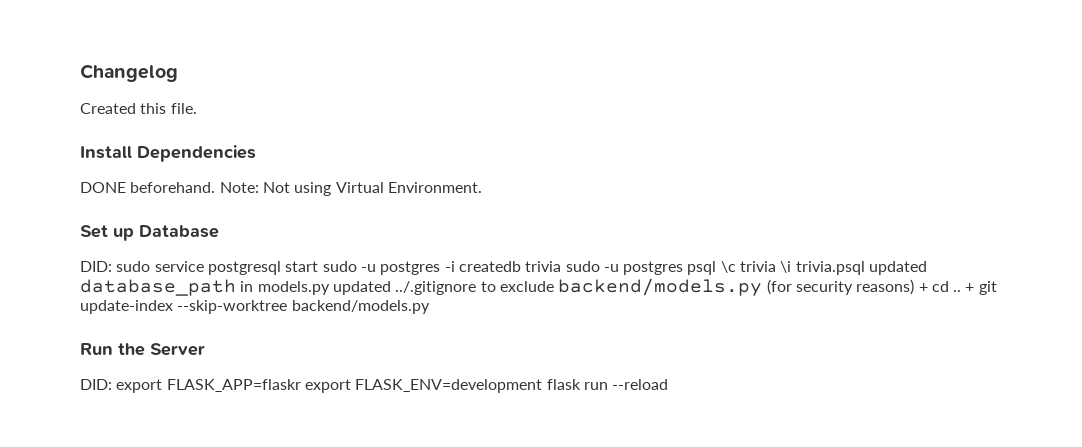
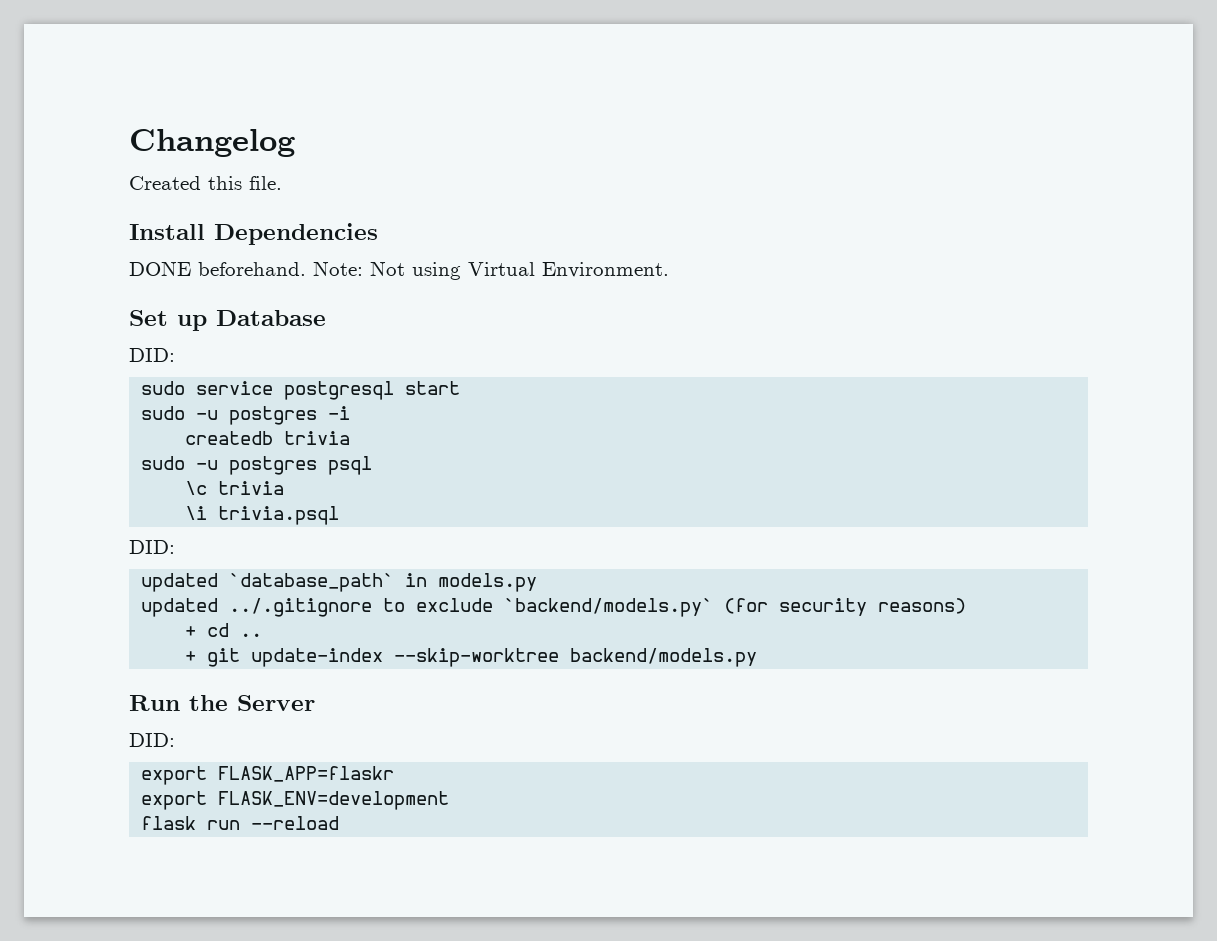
  Set up Database
- DID: sudo service postgresql start sudo -u postgres -i createdb trivia sudo -u postgres psql \c trivia \i trivia.psql updated database_path in models.py updated ../.gitignore to exclude backend/models.py (for security reasons) + cd .. + git update-index --skip-worktree backend/models.py
+ DID:
+ sudo service postgresql start
+ sudo -u postgres -i
+ createdb trivia
+ sudo -u postgres psql
+ \c trivia
+ \i trivia.psql
+ DID:
+ updated `database_path` in models.py
+ updated ../.gitignore to exclude `backend/models.py` (for security reasons)
+ + cd ..
+ + git update-index --skip-worktree backend/models.py
  Run the Server
- DID: export FLASK_APP=flaskr export FLASK_ENV=development flask run --reload
+ DID:
+ export FLASK_APP=flaskr
+ export FLASK_ENV=development
+ flask run --reload

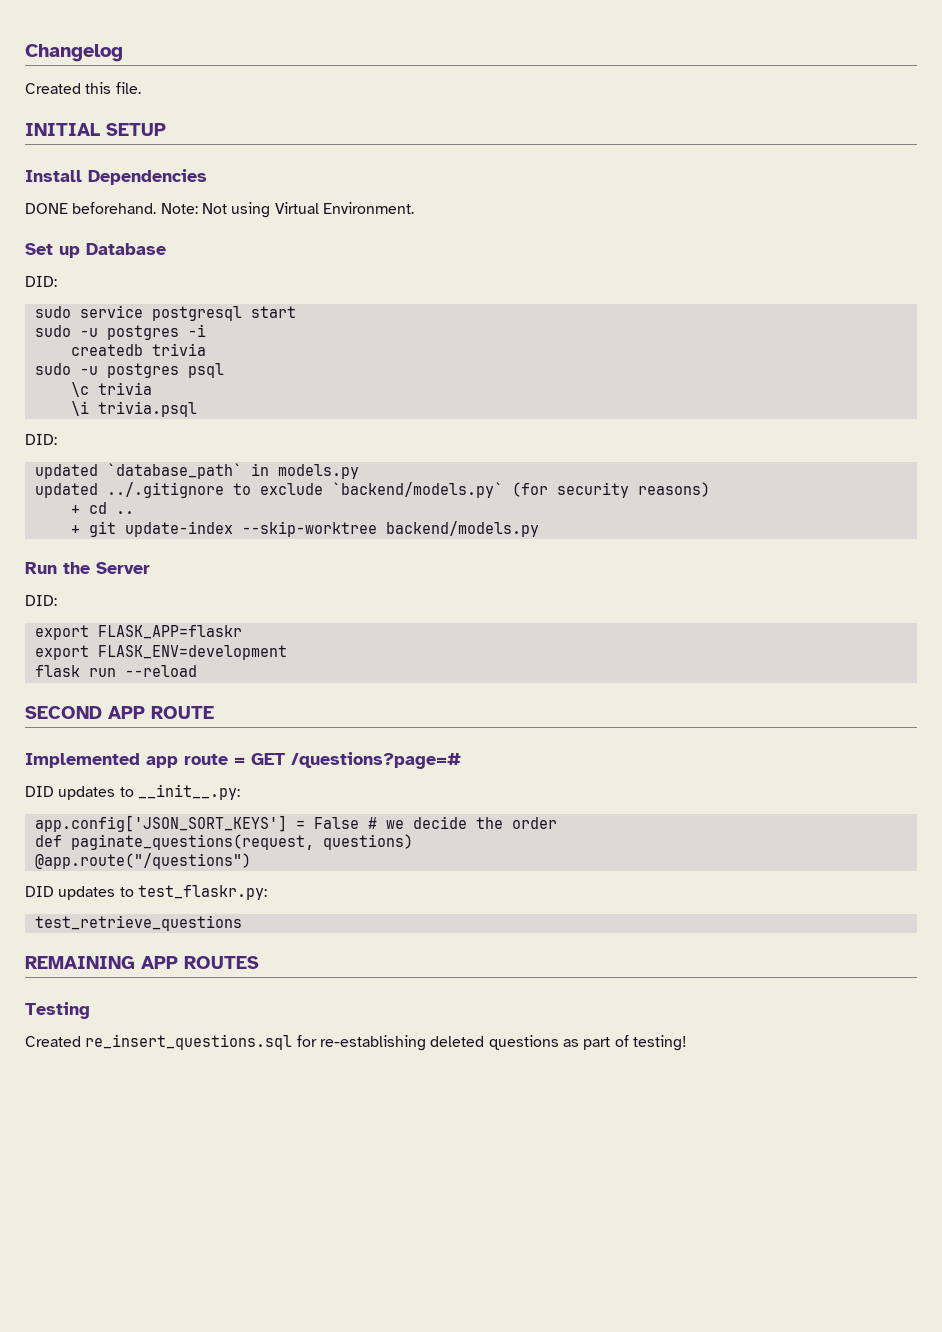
+ INITIAL SETUP
+ SECOND APP ROUTE
+ Implemented app route = GET /questions?page=#
+ DID updates to __init__.py:
+ app.config['JSON_SORT_KEYS'] = False # we decide the order
+ def paginate_questions(request, questions)
+ @app.route("/questions")
+ DID updates to test_flaskr.py:
+ test_retrieve_questions
+ REMAINING APP ROUTES
+ Testing
+ Created re_insert_questions.sql for re-establishing deleted questions as part of testing!

